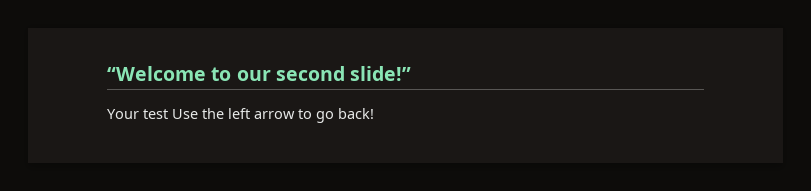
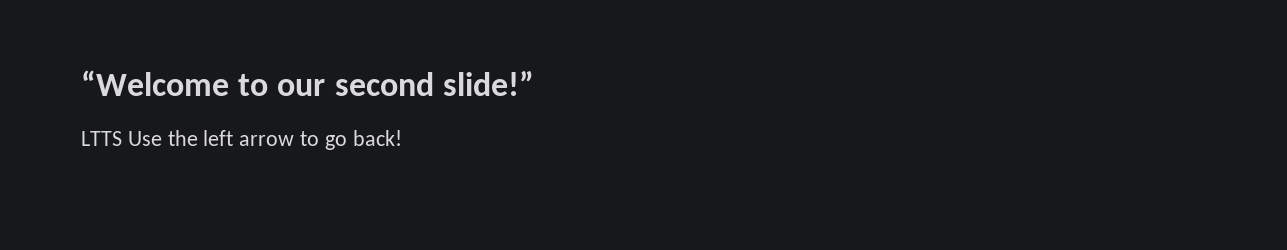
- Your test Use the left arrow to go back!
+ LTTS Use the left arrow to go back!

